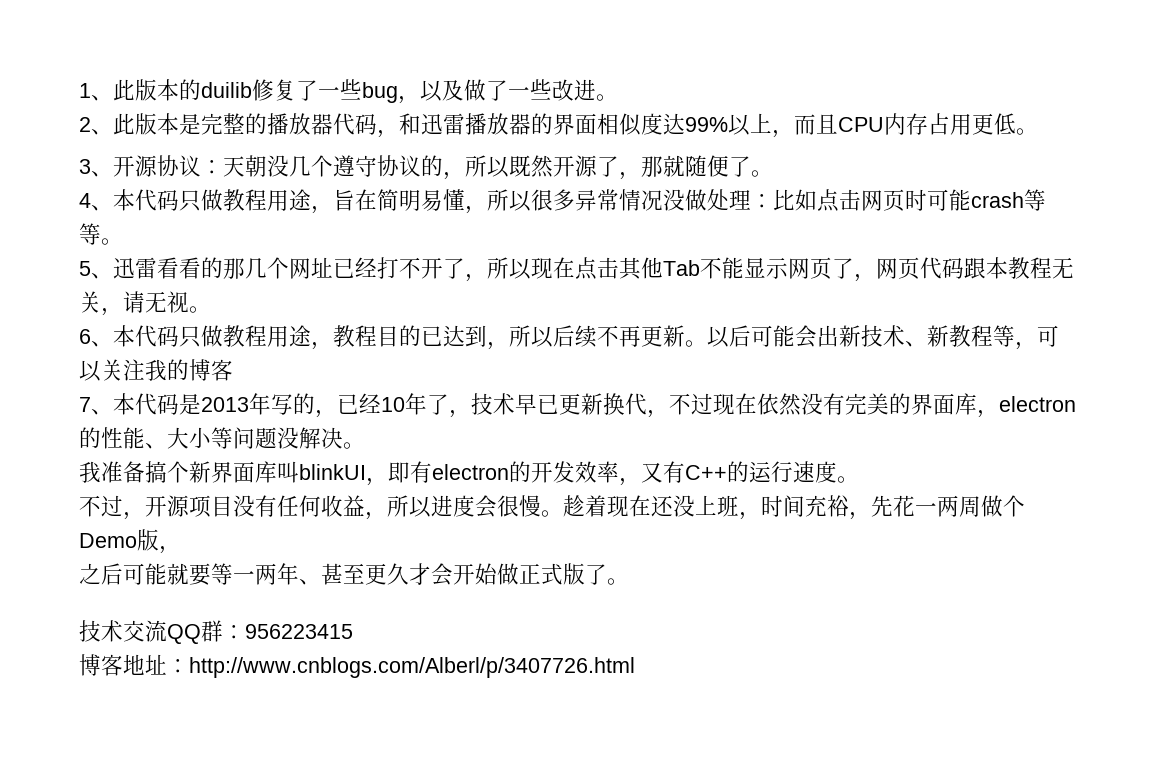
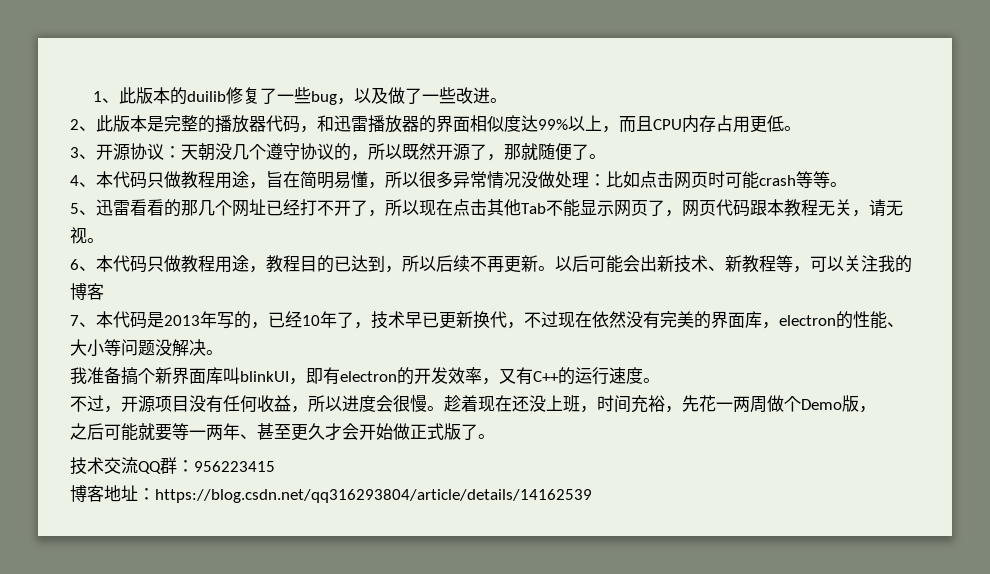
- 博客地址：http://www.cnblogs.com/Alberl/p/3407726.html
+ 博客地址：https://blog.csdn.net/qq316293804/article/details/14162539

